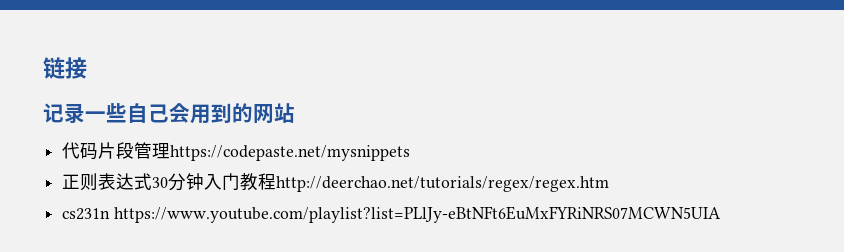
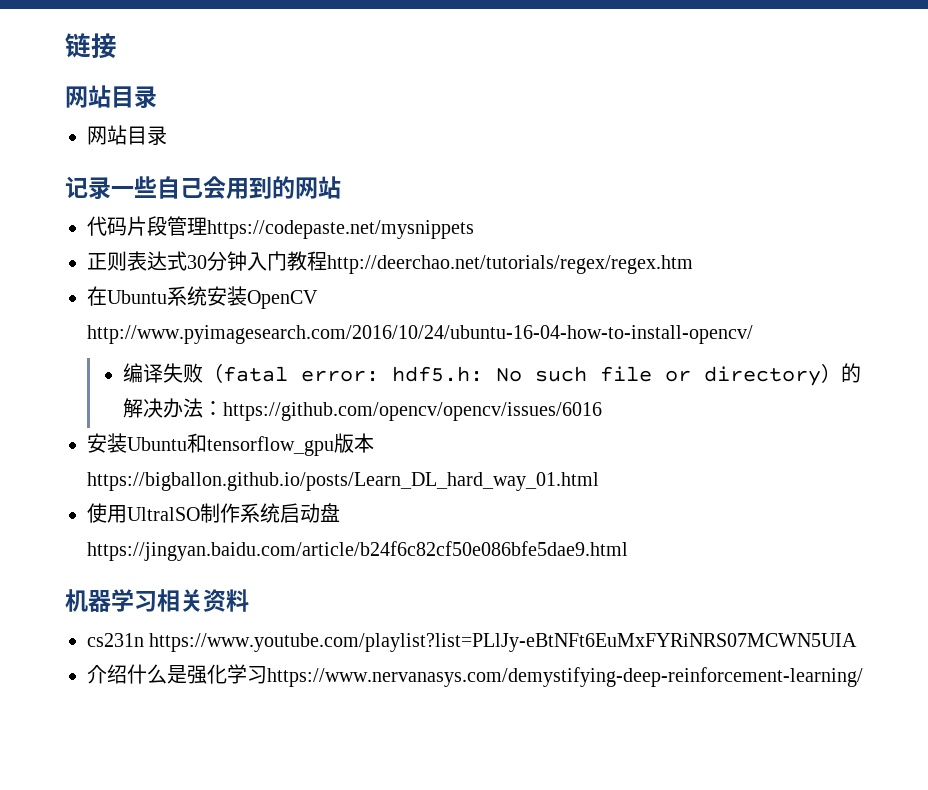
  链接
+ 网站目录
+ 网站目录
+ 在Ubuntu系统安装OpenCV http://www.pyimagesearch.com/2016/10/24/ubuntu-16-04-how-to-install-opencv/
+ 编译失败（fatal error: hdf5.h: No such file or directory）的解决办法：https://github.com/opencv/opencv/issues/6016
+ 安装Ubuntu和tensorflow_gpu版本https://bigballon.github.io/posts/Learn_DL_hard_way_01.html
+ 使用UltralSO制作系统启动盘https://jingyan.baidu.com/article/b24f6c82cf50e086bfe5dae9.html
+ 机器学习相关资料
  cs231n https://www.youtube.com/playlist?list=PLlJy-eBtNFt6EuMxFYRiNRS07MCWN5UIA
+ 介绍什么是强化学习https://www.nervanasys.com/demystifying-deep-reinforcement-learning/

